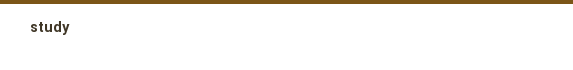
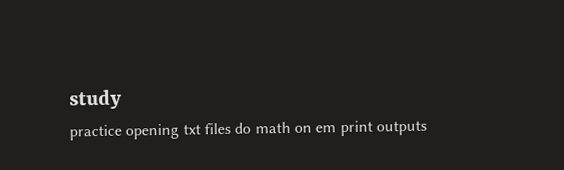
+ practice opening txt files do math on em print outputs

